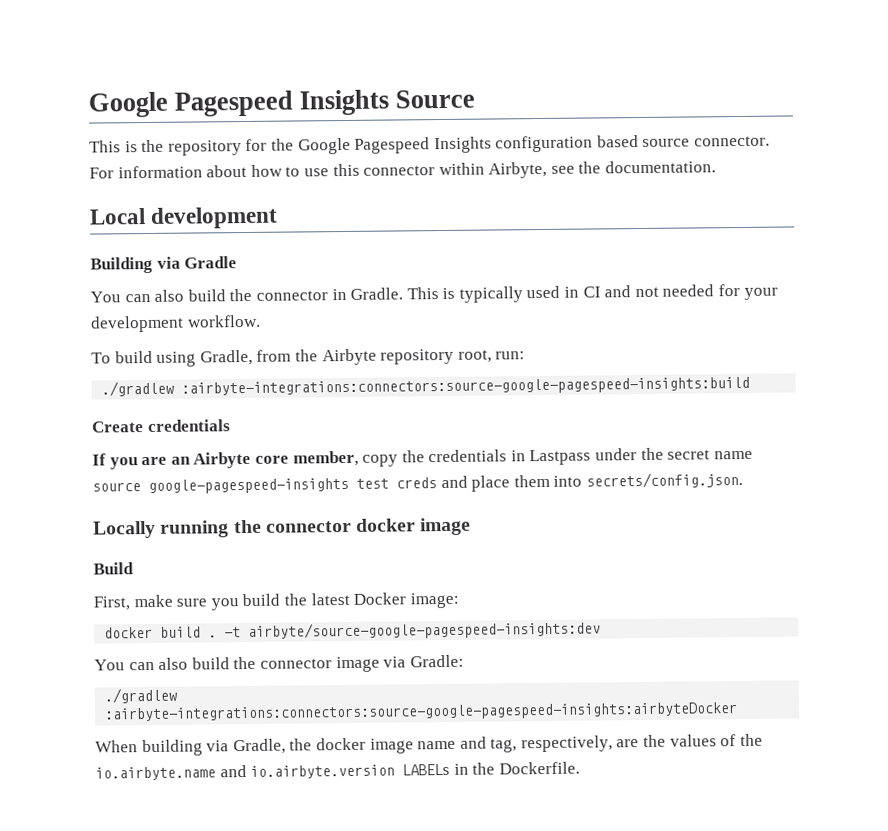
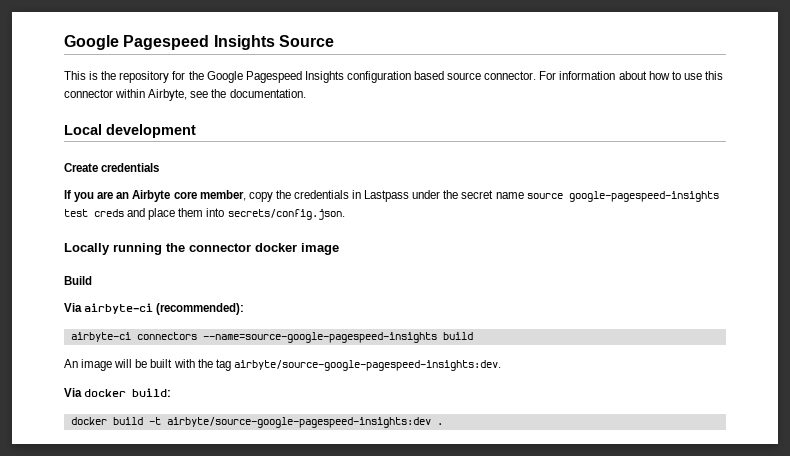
- Building via Gradle
- You can also build the connector in Gradle. This is typically used in CI and not needed for your development workflow.
- To build using Gradle, from the Airbyte repository root, run:
- ./gradlew :airbyte-integrations:connectors:source-google-pagespeed-insights:build
- First, make sure you build the latest Docker image:
+ Via airbyte-ci (recommended):
+ airbyte-ci connectors --name=source-google-pagespeed-insights build
+ An image will be built with the tag airbyte/source-google-pagespeed-insights:dev.
+ Via docker build:
- docker build . -t airbyte/source-google-pagespeed-insights:dev
- You can also build the connector image via Gradle:
- ./gradlew :airbyte-integrations:connectors:source-google-pagespeed-insights:airbyteDocker
- When building via Gradle, the docker image name and tag, respectively, are the values of the io.airbyte.name and io.airbyte.version LABELs in the Dockerfile.
+ docker build -t airbyte/source-google-pagespeed-insights:dev .

